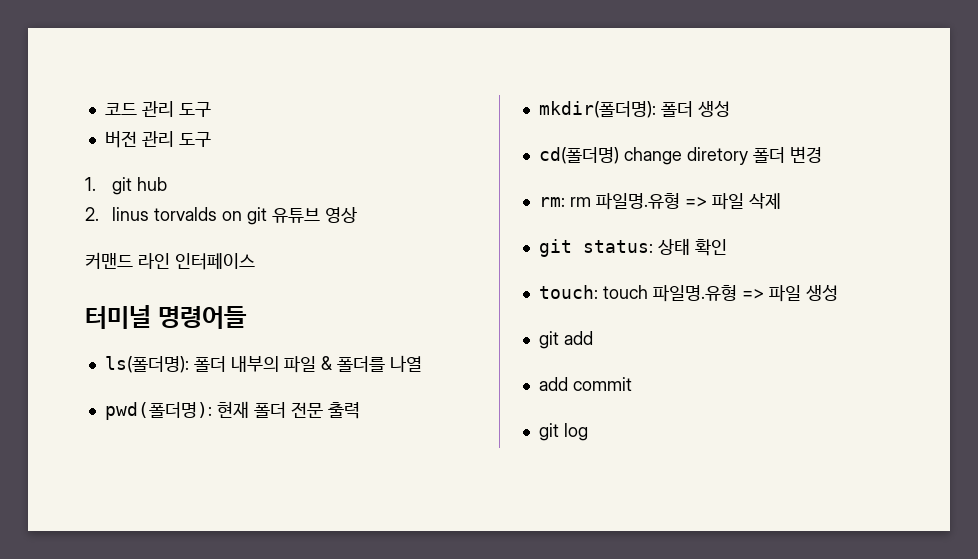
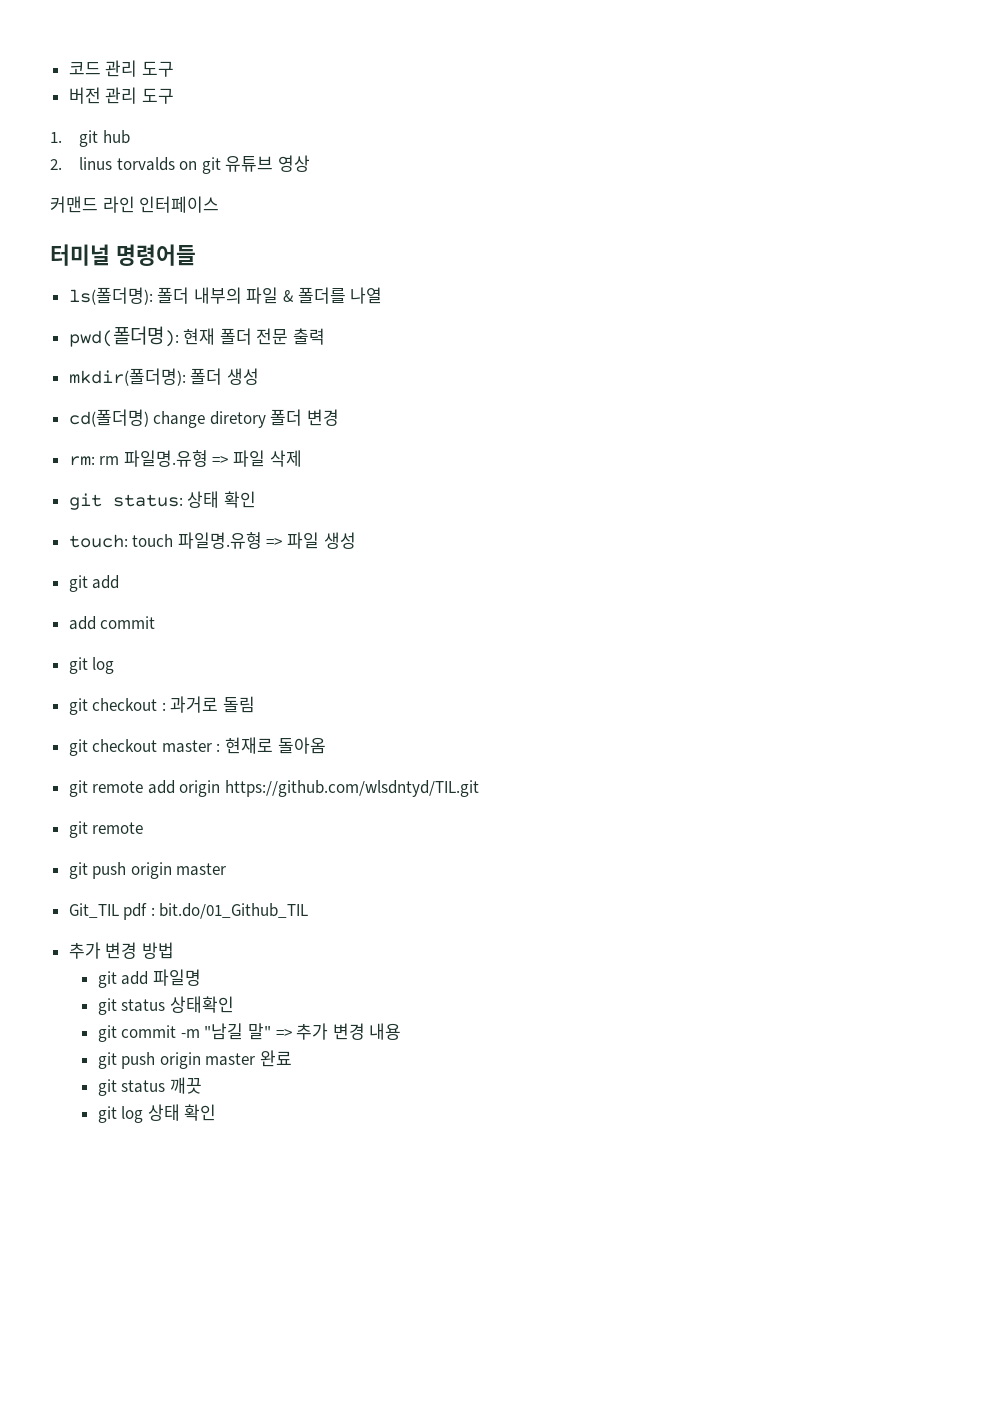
+ git checkout : 과거로 돌림
+ git checkout master : 현재로 돌아옴
+ git remote add origin https://github.com/wlsdntyd/TIL.git
+ git remote
+ git push origin master
+ Git_TIL pdf : bit.do/01_Github_TIL
+ 추가 변경 방법
+ git add 파일명
+ git status 상태확인
+ git commit -m "남길 말" => 추가 변경 내용
+ git push origin master 완료
+ git status 깨끗
+ git log 상태 확인

